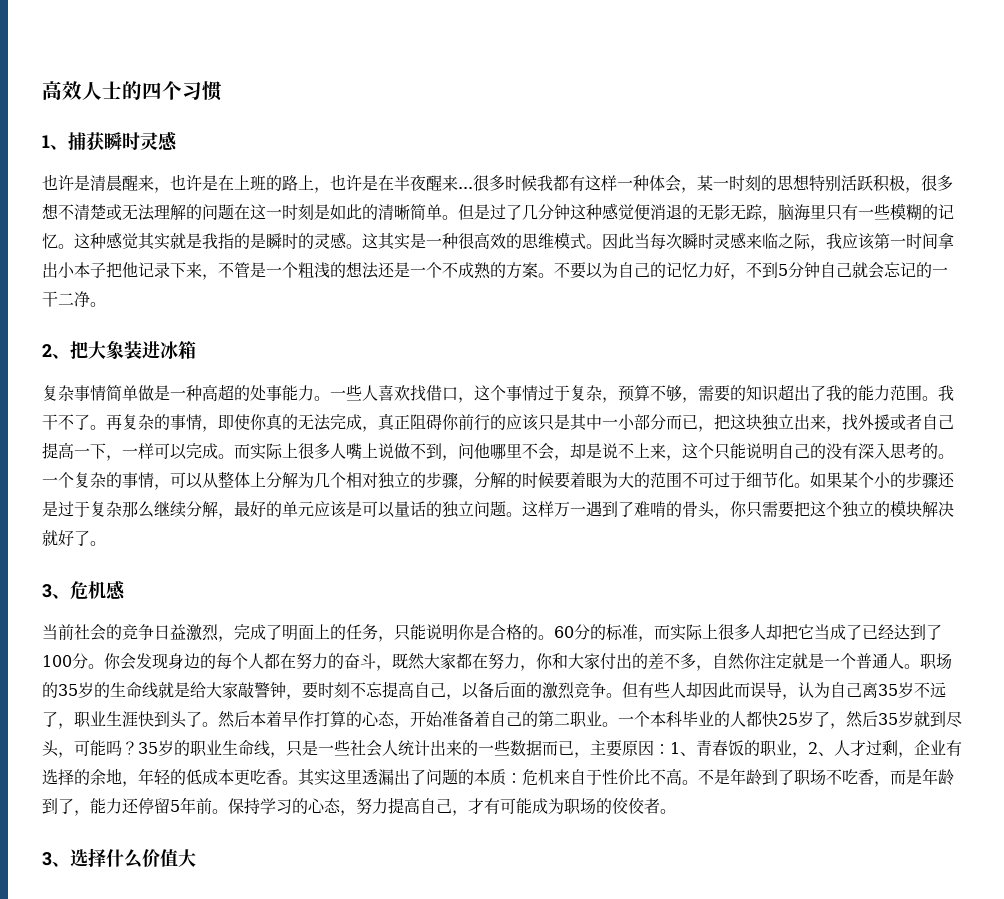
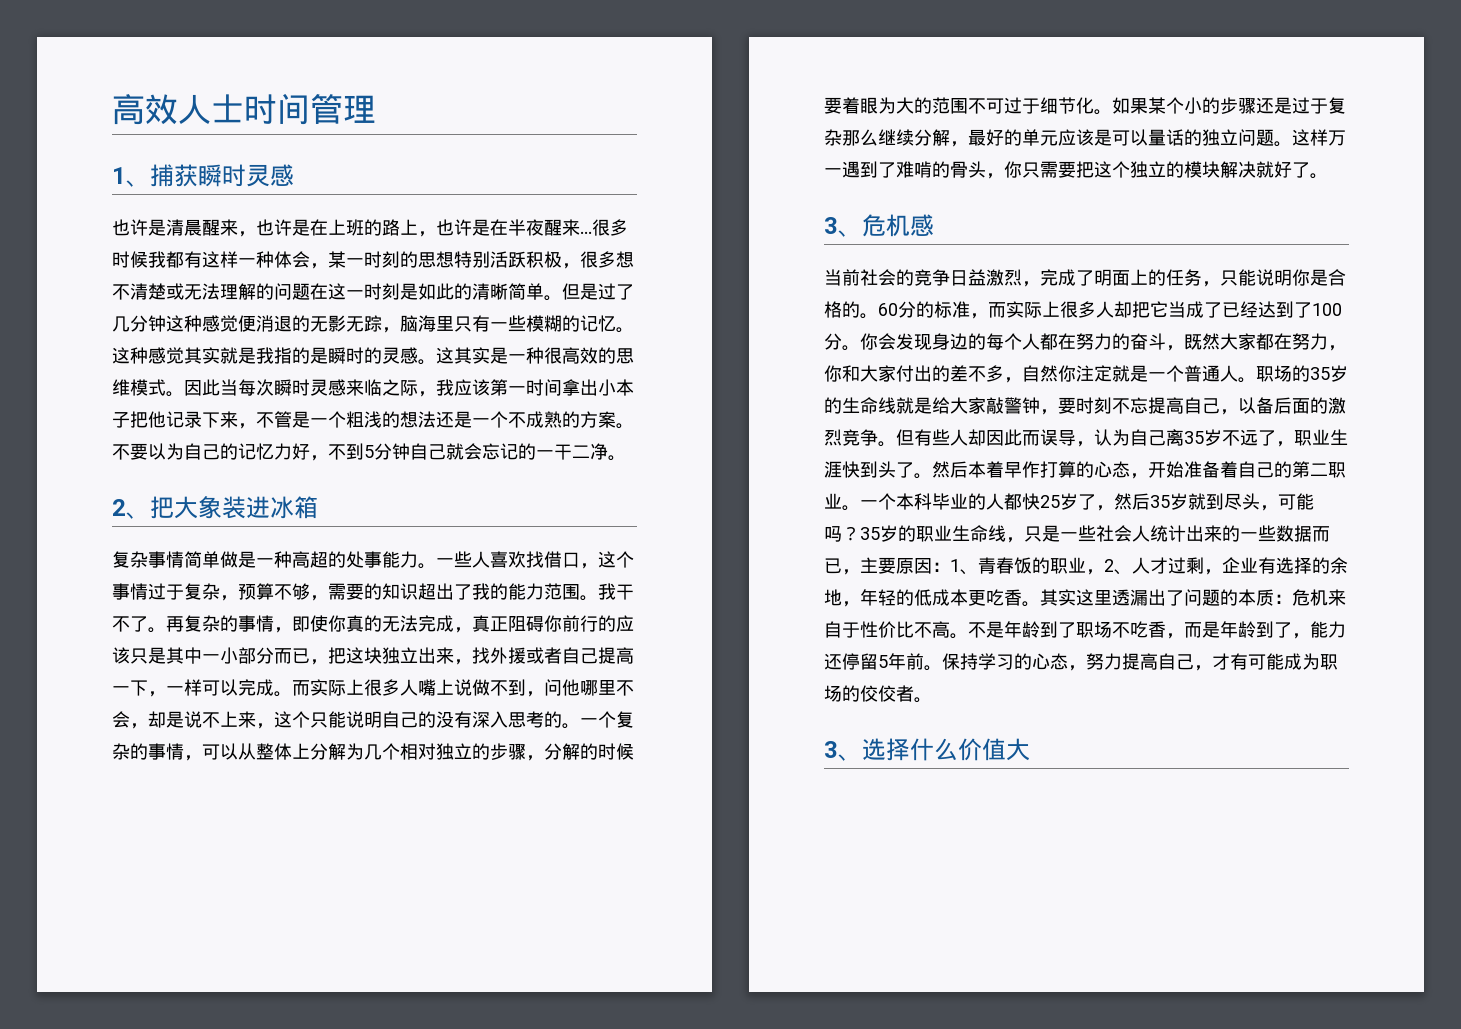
- 高效人士的四个习惯
+ 高效人士时间管理

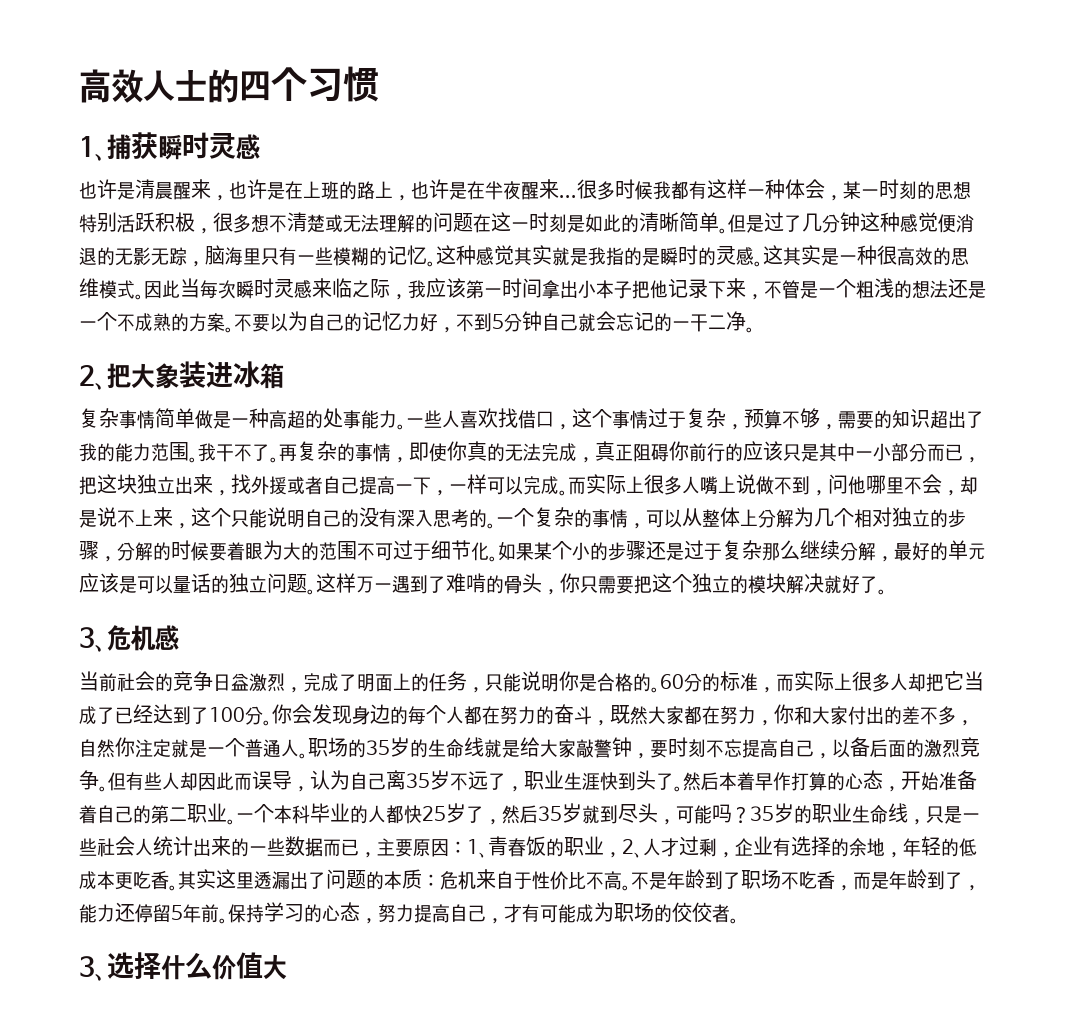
- 高效人士时间管理
+ 高效人士的四个习惯

